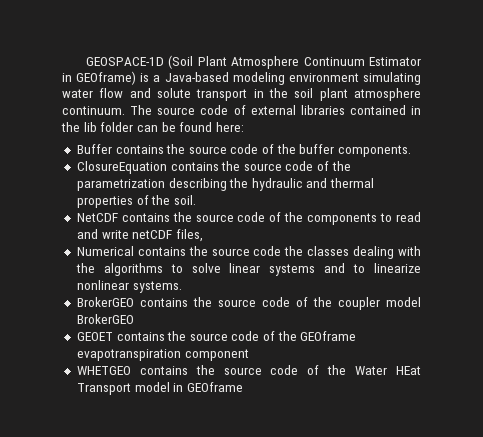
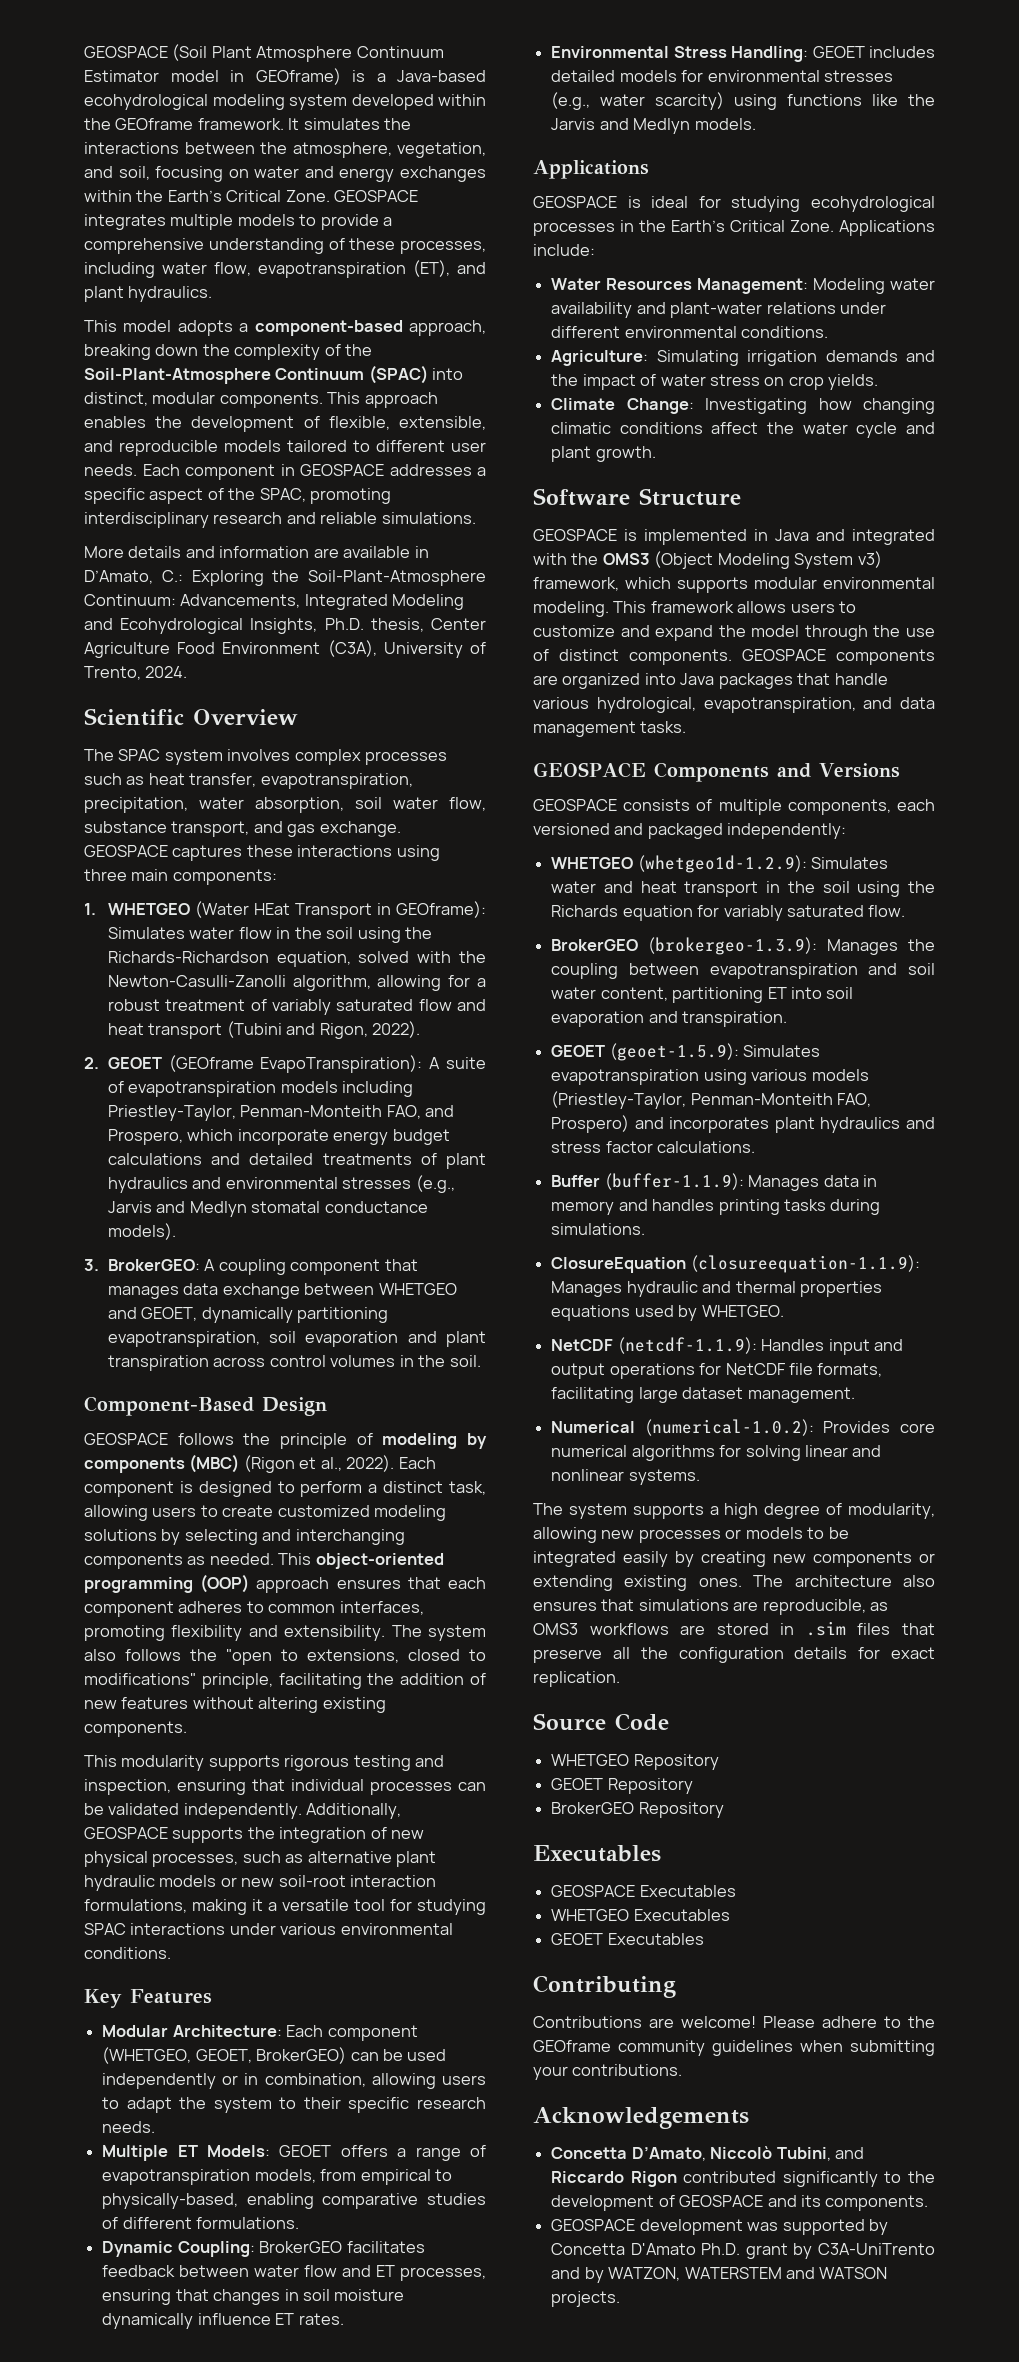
- GEOSPACE-1D (Soil Plant Atmosphere Continuum Estimator in GEOframe) is a Java-based modeling environment simulating water flow and solute transport in the soil plant atmosphere continuum. The source code of external libraries contained in the lib folder can be found here:
- Buffer contains the source code of the buffer components.
- ClosureEquation contains the source code of the parametrization describing the hydraulic and thermal properties of the soil.
- NetCDF contains the source code of the components to read and write netCDF files,
- Numerical contains the source code the classes dealing with the algorithms to solve linear systems and to linearize nonlinear systems.
- BrokerGEO contains the source code of the coupler model BrokerGEO
- GEOET contains the source code of the GEOframe evapotranspiration component
- WHETGEO contains the source code of the Water HEat Transport model in GEOframe
+ GEOSPACE (Soil Plant Atmosphere Continuum Estimator model in GEOframe) is a Java-based ecohydrological modeling system developed within the GEOframe framework. It simulates the interactions between the atmosphere, vegetation, and soil, focusing on water and energy exchanges within the Earth’s Critical Zone. GEOSPACE integrates multiple models to provide a comprehensive understanding of these processes, including water flow, evapotranspiration (ET), and plant hydraulics.
+ This model adopts a component-based approach, breaking down the complexity of the Soil-Plant-Atmosphere Continuum (SPAC) into distinct, modular components. This approach enables the development of flexible, extensible, and reproducible models tailored to different user needs. Each component in GEOSPACE addresses a specific aspect of the SPAC, promoting interdisciplinary research and reliable simulations.
+ More details and information are available in D’Amato, C.: Exploring the Soil-Plant-Atmosphere Continuum: Advancements, Integrated Modeling and Ecohydrological Insights, Ph.D. thesis, Center Agriculture Food Environment (C3A), University of Trento, 2024.
+ Scientific Overview
+ The SPAC system involves complex processes such as heat transfer, evapotranspiration, precipitation, water absorption, soil water flow, substance transport, and gas exchange. GEOSPACE captures these interactions using three main components:
+ 1. WHETGEO (Water HEat Transport in GEOframe): Simulates water flow in the soil using the Richards-Richardson equation, solved with the Newton-Casulli-Zanolli algorithm, allowing for a robust treatment of variably saturated flow and heat transport (Tubini and Rigon, 2022).
+ 2. GEOET (GEOframe EvapoTranspiration): A suite of evapotranspiration models including Priestley-Taylor, Penman-Monteith FAO, and Prospero, which incorporate energy budget calculations and detailed treatments of plant hydraulics and environmental stresses (e.g., Jarvis and Medlyn stomatal conductance models).
+ 3. BrokerGEO: A coupling component that manages data exchange between WHETGEO and GEOET, dynamically partitioning evapotranspiration, soil evaporation and plant transpiration across control volumes in the soil.
+ Component-Based Design
+ GEOSPACE follows the principle of modeling by components (MBC) (Rigon et al., 2022). Each component is designed to perform a distinct task, allowing users to create customized modeling solutions by selecting and interchanging components as needed. This object-oriented programming (OOP) approach ensures that each component adheres to common interfaces, promoting flexibility and extensibility. The system also follows the "open to extensions, closed to modifications" principle, facilitating the addition of new features without altering existing components.
+ This modularity supports rigorous testing and inspection, ensuring that individual processes can be validated independently. Additionally, GEOSPACE supports the integration of new physical processes, such as alternative plant hydraulic models or new soil-root interaction formulations, making it a versatile tool for studying SPAC interactions under various environmental conditions.
+ Key Features
+ Modular Architecture: Each component (WHETGEO, GEOET, BrokerGEO) can be used independently or in combination, allowing users to adapt the system to their specific research needs.
+ Multiple ET Models: GEOET offers a range of evapotranspiration models, from empirical to physically-based, enabling comparative studies of different formulations.
+ Dynamic Coupling: BrokerGEO facilitates feedback between water flow and ET processes, ensuring that changes in soil moisture dynamically influence ET rates.
+ Environmental Stress Handling: GEOET includes detailed models for environmental stresses (e.g., water scarcity) using functions like the Jarvis and Medlyn models.
+ Applications
+ GEOSPACE is ideal for studying ecohydrological processes in the Earth’s Critical Zone. Applications include:
+ Water Resources Management: Modeling water availability and plant-water relations under different environmental conditions.
+ Agriculture: Simulating irrigation demands and the impact of water stress on crop yields.
+ Climate Change: Investigating how changing climatic conditions affect the water cycle and plant growth.
+ Software Structure
+ GEOSPACE is implemented in Java and integrated with the OMS3 (Object Modeling System v3) framework, which supports modular environmental modeling. This framework allows users to customize and expand the model through the use of distinct components. GEOSPACE components are organized into Java packages that handle various hydrological, evapotranspiration, and data management tasks.
+ GEOSPACE Components and Versions
+ GEOSPACE consists of multiple components, each versioned and packaged independently:
+ WHETGEO (whetgeo1d-1.2.9): Simulates water and heat transport in the soil using the Richards equation for variably saturated flow.
+ BrokerGEO (brokergeo-1.3.9): Manages the coupling between evapotranspiration and soil water content, partitioning ET into soil evaporation and transpiration.
+ GEOET (geoet-1.5.9): Simulates evapotranspiration using various models (Priestley-Taylor, Penman-Monteith FAO, Prospero) and incorporates plant hydraulics and stress factor calculations.
+ Buffer (buffer-1.1.9): Manages data in memory and handles printing tasks during simulations.
+ ClosureEquation (closureequation-1.1.9): Manages hydraulic and thermal properties equations used by WHETGEO.
+ NetCDF (netcdf-1.1.9): Handles input and output operations for NetCDF file formats, facilitating large dataset management.
+ Numerical (numerical-1.0.2): Provides core numerical algorithms for solving linear and nonlinear systems.
+ The system supports a high degree of modularity, allowing new processes or models to be integrated easily by creating new components or extending existing ones. The architecture also ensures that simulations are reproducible, as OMS3 workflows are stored in .sim files that preserve all the configuration details for exact replication.
+ Source Code
+ WHETGEO Repository
+ GEOET Repository
+ BrokerGEO Repository
+ Executables
+ GEOSPACE Executables
+ WHETGEO Executables
+ GEOET Executables
+ Contributing
+ Contributions are welcome! Please adhere to the GEOframe community guidelines when submitting your contributions.
+ Acknowledgements
+ Concetta D’Amato, Niccolò Tubini, and Riccardo Rigon contributed significantly to the development of GEOSPACE and its components.
+ GEOSPACE development was supported by Concetta D'Amato Ph.D. grant by C3A-UniTrento and by WATZON, WATERSTEM and WATSON projects.

